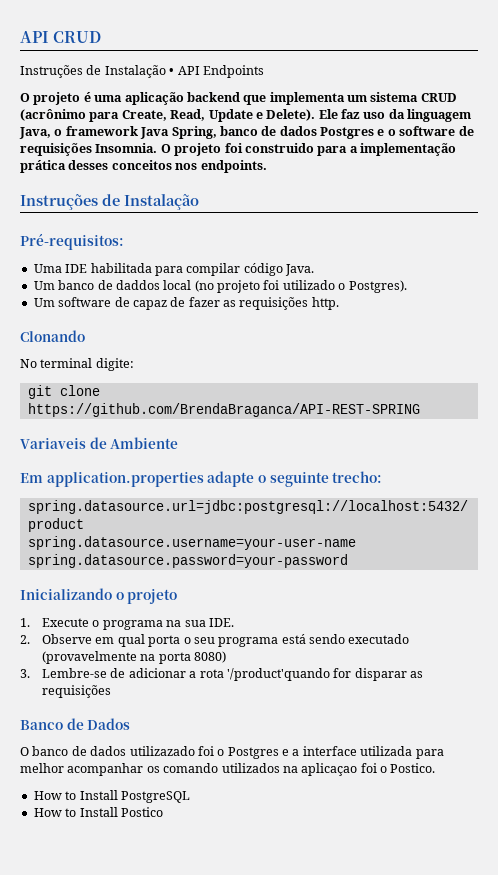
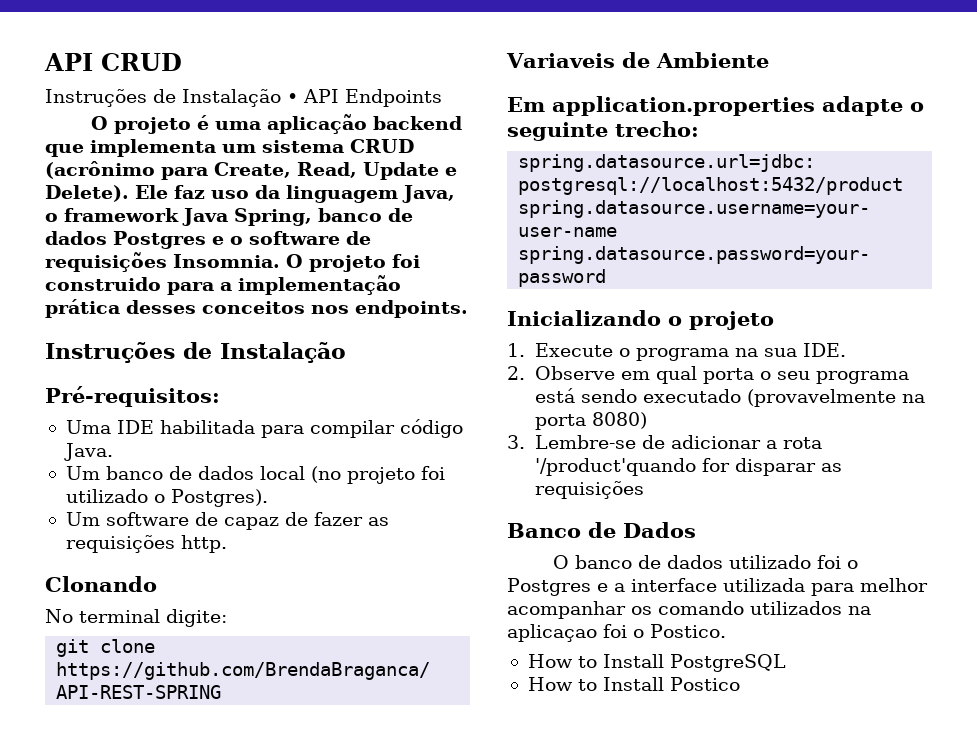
- Um banco de daddos local (no projeto foi utilizado o Postgres).
+ Um banco de dados local (no projeto foi utilizado o Postgres).
- O banco de dados utilizazado foi o Postgres e a interface utilizada para melhor acompanhar os comando utilizados na aplicaçao foi o Postico.
+ O banco de dados utilizado foi o Postgres e a interface utilizada para melhor acompanhar os comando utilizados na aplicaçao foi o Postico.

